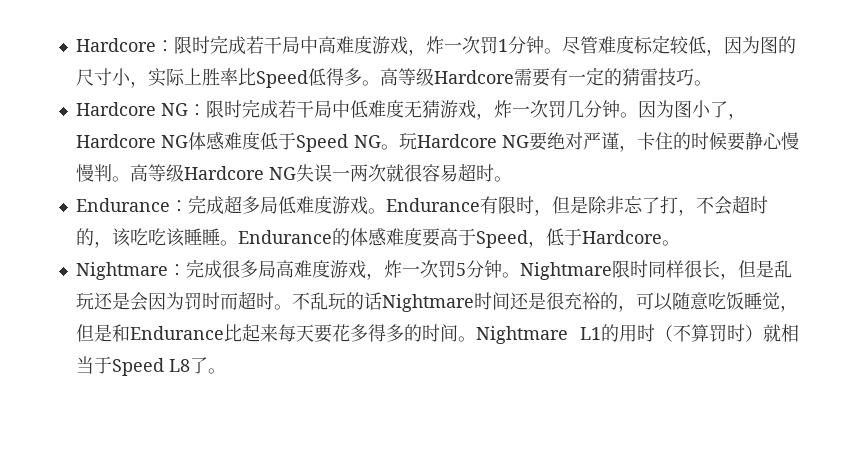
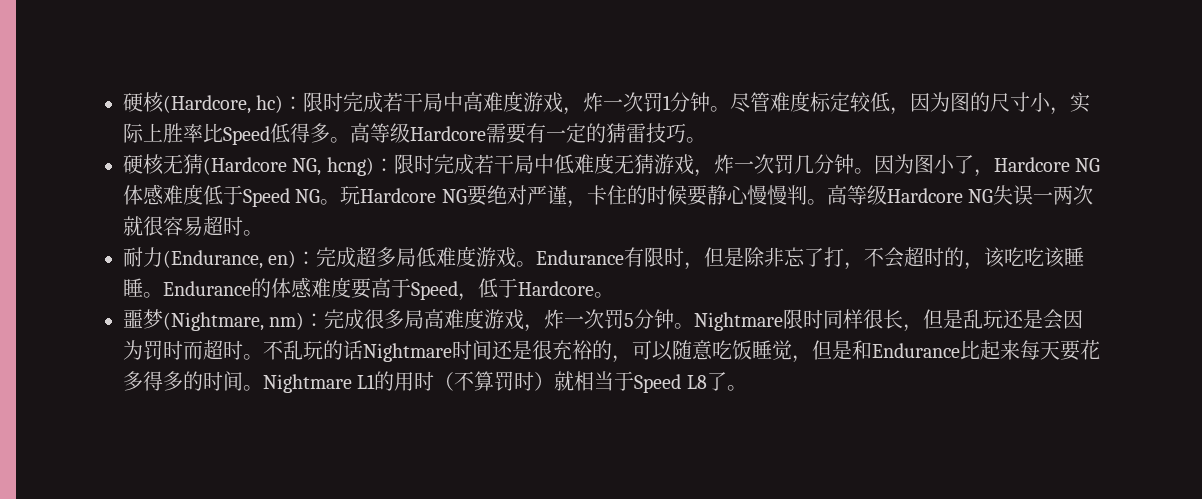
- Hardcore：限时完成若干局中高难度游戏，炸一次罚1分钟。
+ 硬核(Hardcore, hc)：限时完成若干局中高难度游戏，炸一次罚1分钟。
- Hardcore NG：限时完成若干局中低难度无猜游戏，炸一次罚几分钟。
+ 硬核无猜(Hardcore NG, hcng)：限时完成若干局中低难度无猜游戏，炸一次罚几分钟。
- Endurance：完成超多局低难度游戏。
+ 耐力(Endurance, en)：完成超多局低难度游戏。
- Nightmare：完成很多局高难度游戏，炸一次罚5分钟。
+ 噩梦(Nightmare, nm)：完成很多局高难度游戏，炸一次罚5分钟。

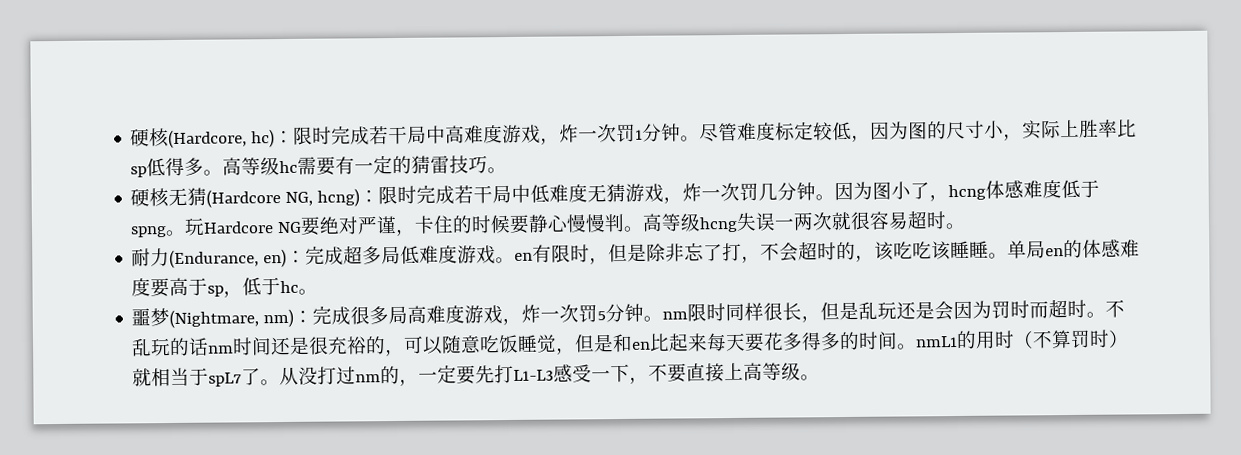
- 尽管难度标定较低，因为图的尺寸小，实际上胜率比Speed低得多。
+ 尽管难度标定较低，因为图的尺寸小，实际上胜率比sp低得多。
- 高等级Hardcore需要有一定的猜雷技巧。
+ 高等级hc需要有一定的猜雷技巧。
- 因为图小了，Hardcore NG体感难度低于Speed NG。
+ 因为图小了，hcng体感难度低于spng。
- 高等级Hardcore NG失误一两次就很容易超时。
+ 高等级hcng失误一两次就很容易超时。
- 耐力(Endurance, en)：完成超多局低难度游戏。Endurance有限时，但是除非忘了打，不会超时的，该吃吃该睡睡。
+ 耐力(Endurance, en)：完成超多局低难度游戏。en有限时，但是除非忘了打，不会超时的，该吃吃该睡睡。
- Endurance的体感难度要高于Speed，低于Hardcore。
+ 单局en的体感难度要高于sp，低于hc。
- 噩梦(Nightmare, nm)：完成很多局高难度游戏，炸一次罚5分钟。Nightmare限时同样很长，但是乱玩还是会因为罚时而超时。
+ 噩梦(Nightmare, nm)：完成很多局高难度游戏，炸一次罚5分钟。nm限时同样很长，但是乱玩还是会因为罚时而超时。
- 不乱玩的话Nightmare时间还是很充裕的，可以随意吃饭睡觉，但是和Endurance比起来每天要花多得多的时间。Nightmare L1的用时（不算罚时）就相当于Speed L8了。
+ 不乱玩的话nm时间还是很充裕的，可以随意吃饭睡觉，但是和en比起来每天要花多得多的时间。nmL1的用时（不算罚时）就相当于spL7了。从没打过nm的，一定要先打L1-L3感受一下，不要直接上高等级。

